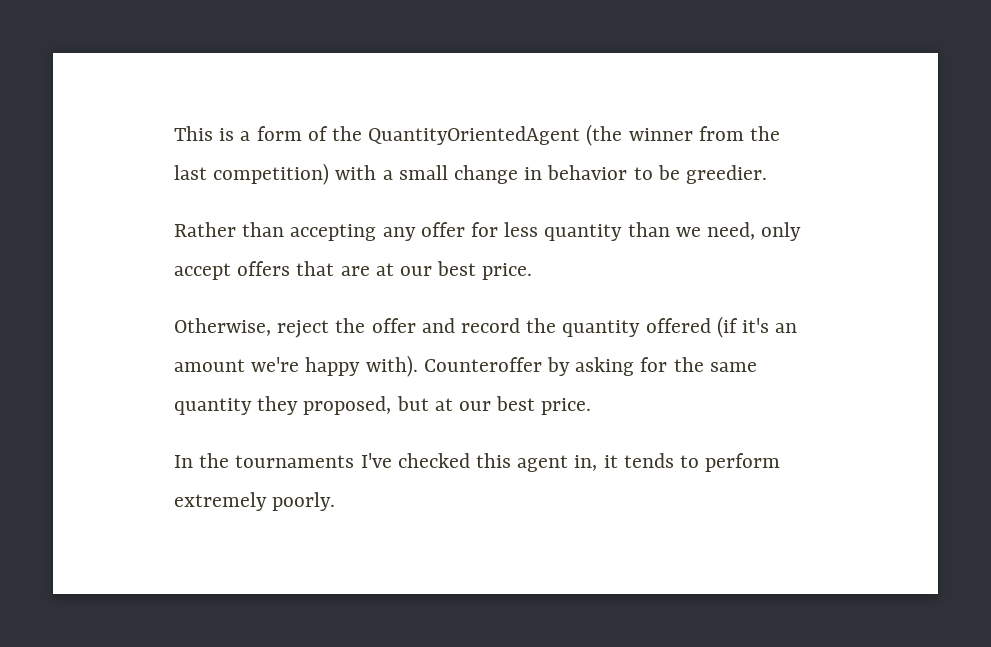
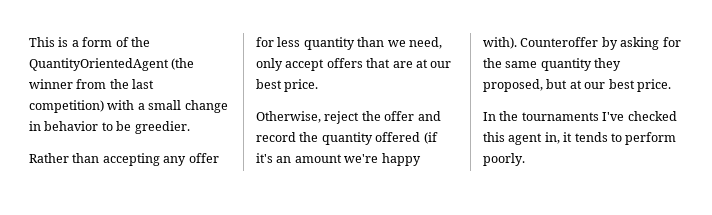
- In the tournaments I've checked this agent in, it tends to perform extremely poorly.
+ In the tournaments I've checked this agent in, it tends to perform poorly.

